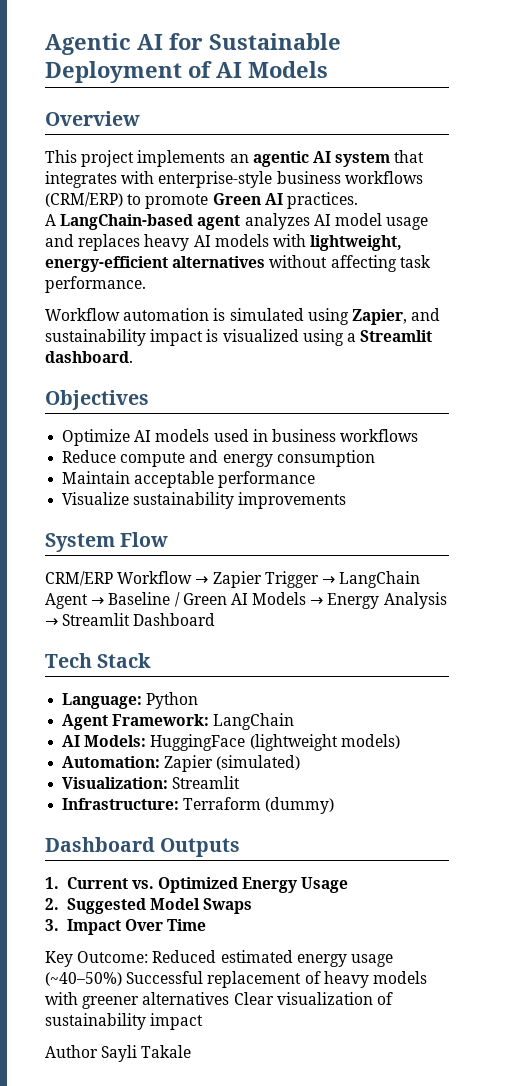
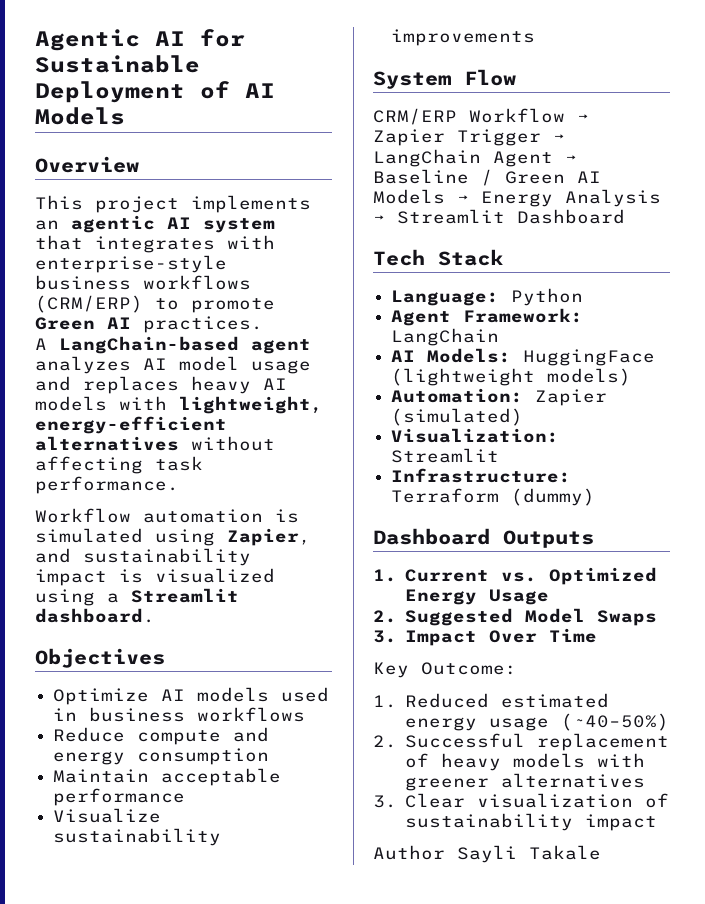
- Key Outcome: Reduced estimated energy usage (~40–50%) Successful replacement of heavy models with greener alternatives Clear visualization of sustainability impact
+ Key Outcome:
+ 1. Reduced estimated energy usage (~40–50%)
+ 2. Successful replacement of heavy models with greener alternatives
+ 3. Clear visualization of sustainability impact

